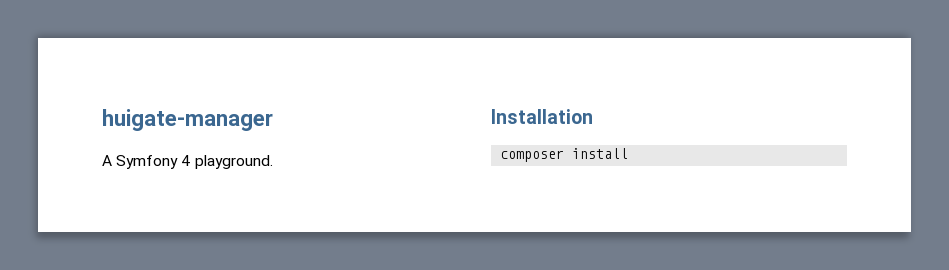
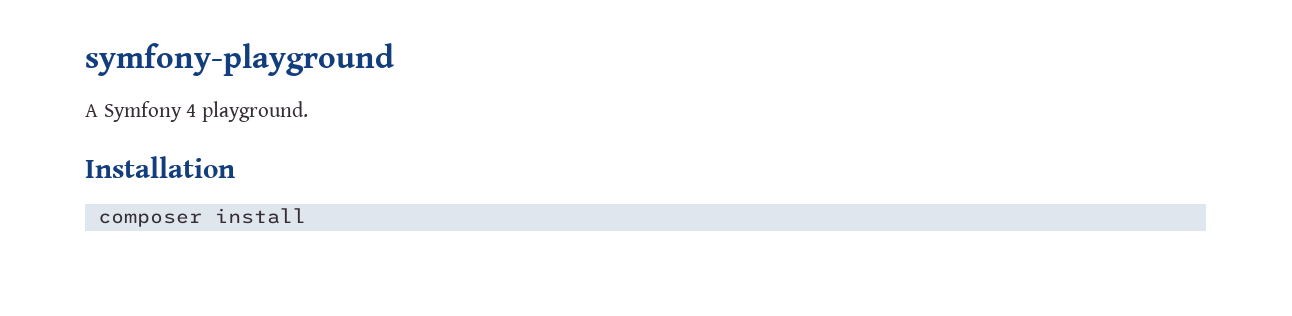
- huigate-manager
+ symfony-playground

